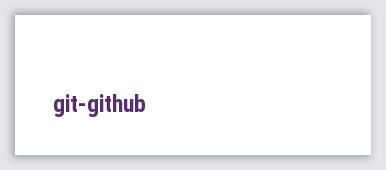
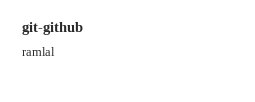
+ ramlal

